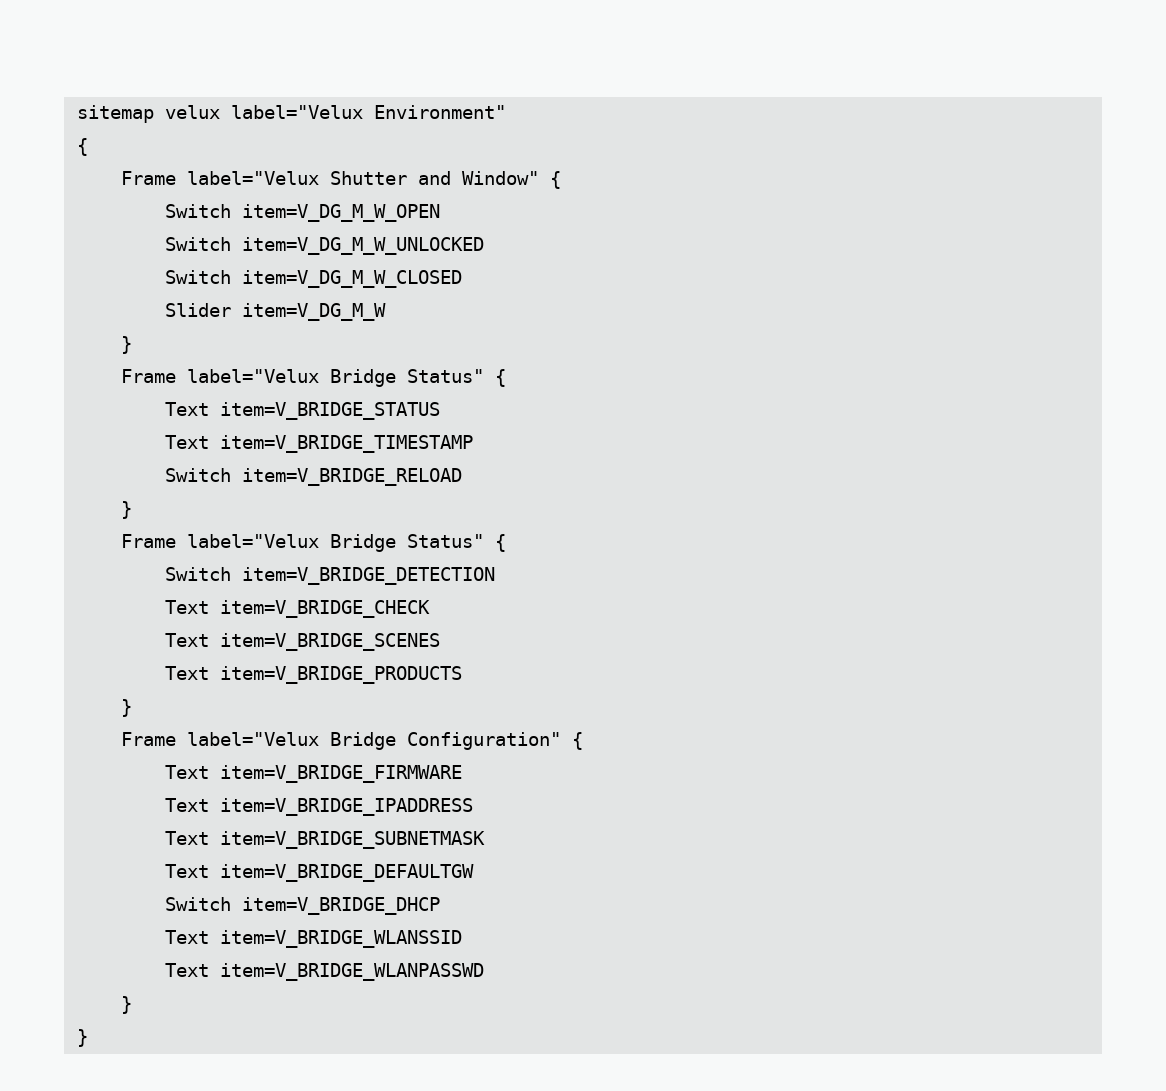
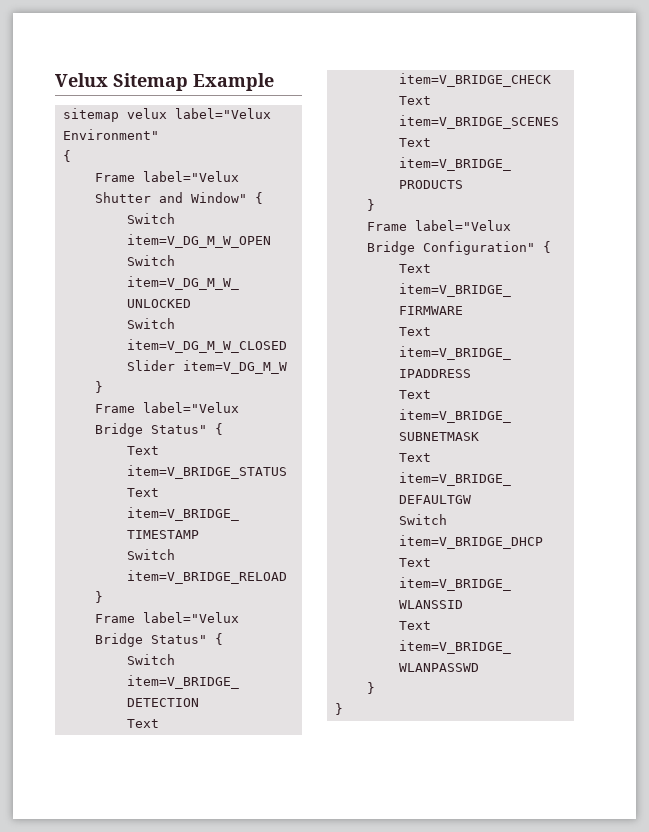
+ Velux Sitemap Example

